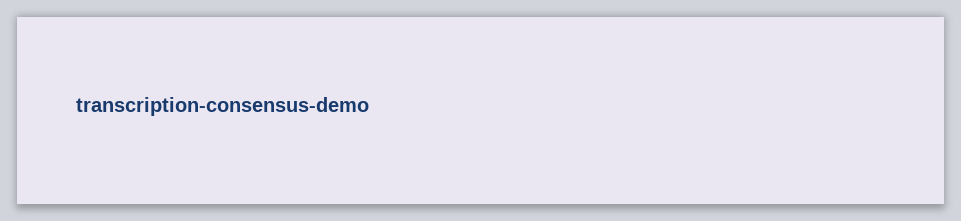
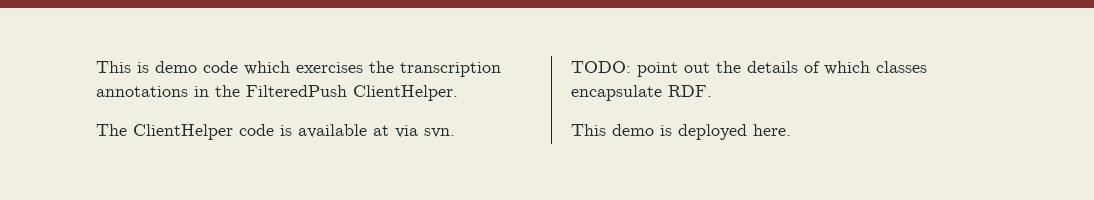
- transcription-consensus-demo
+ This is demo code which exercises the transcription annotations in the FilteredPush ClientHelper.
+ The ClientHelper code is available at via svn.
+ TODO: point out the details of which classes encapsulate RDF.
+ This demo is deployed here.

